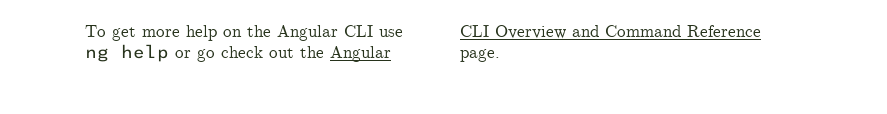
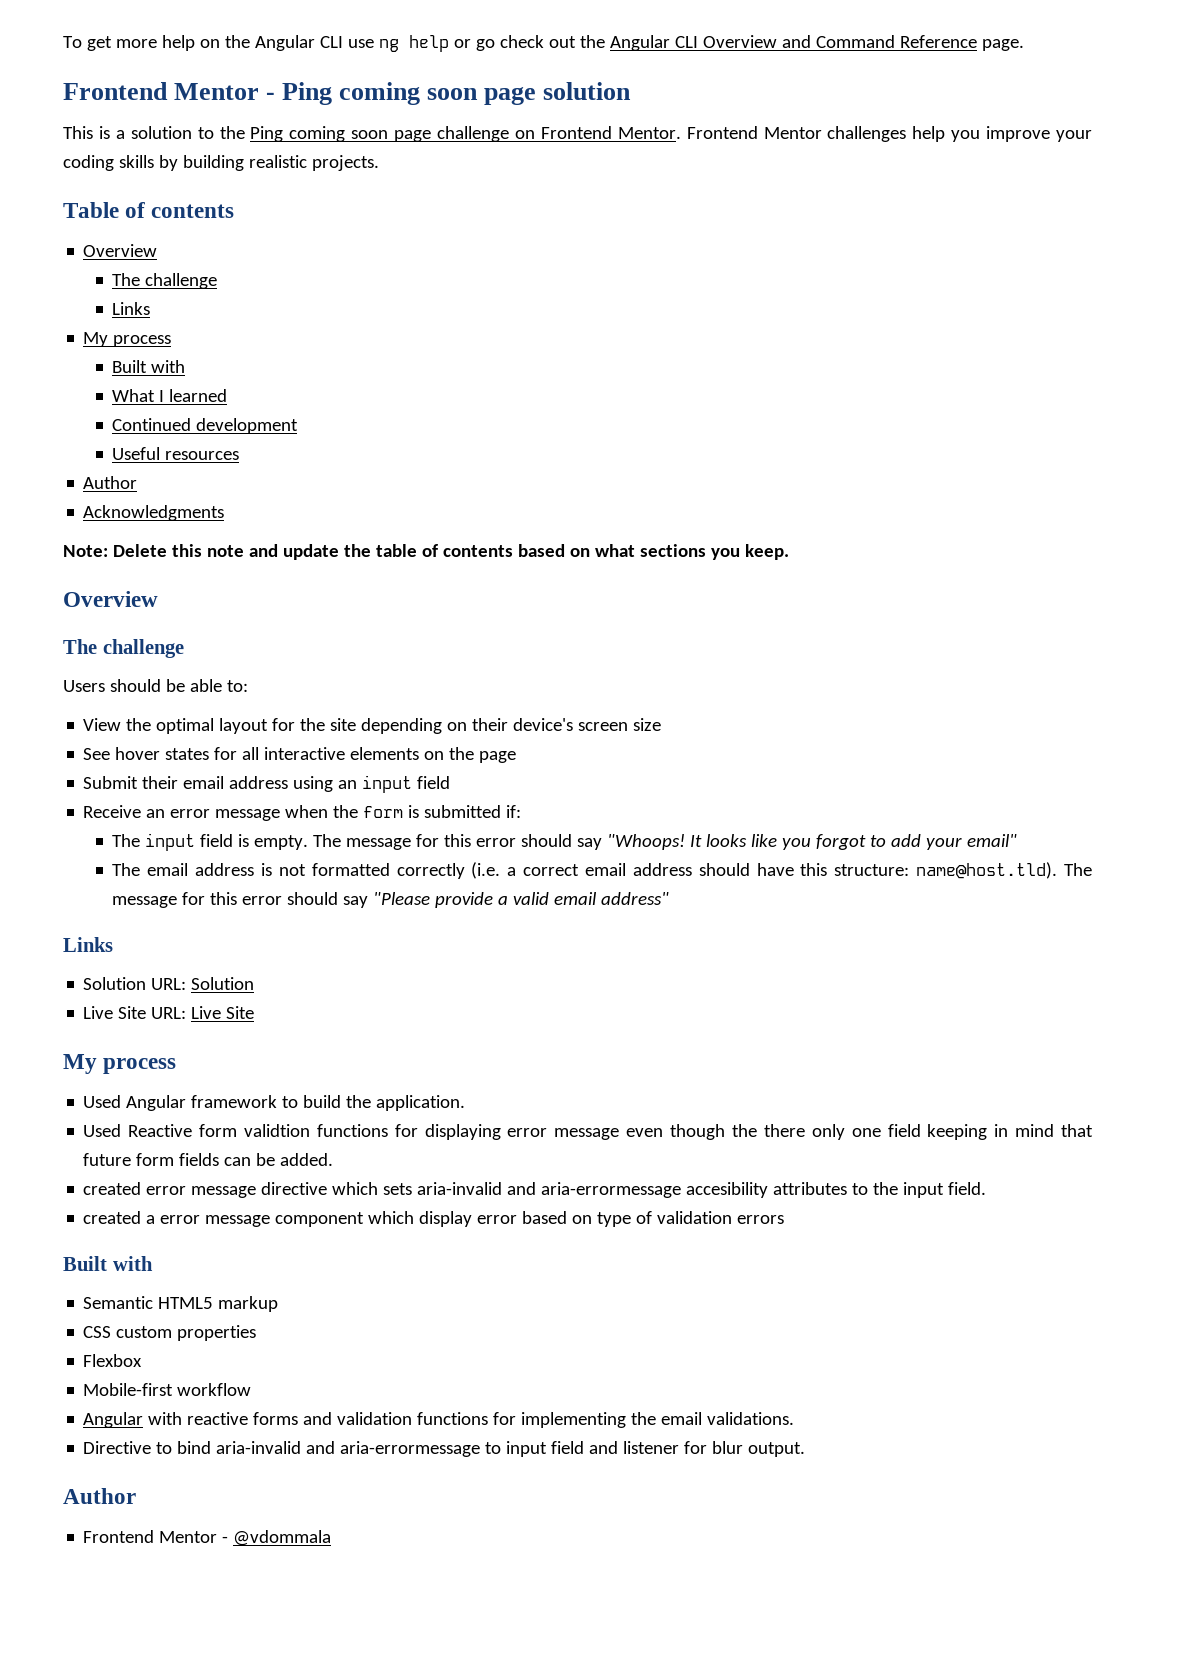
+ Frontend Mentor - Ping coming soon page solution
+ This is a solution to the Ping coming soon page challenge on Frontend Mentor. Frontend Mentor challenges help you improve your coding skills by building realistic projects.
+ Table of contents
+ Overview
+ The challenge
+ Links
+ My process
+ Built with
+ What I learned
+ Continued development
+ Useful resources
+ Author
+ Acknowledgments
+ Note: Delete this note and update the table of contents based on what sections you keep.
+ Overview
+ The challenge
+ Users should be able to:
+ View the optimal layout for the site depending on their device's screen size
+ See hover states for all interactive elements on the page
+ Submit their email address using an input field
+ Receive an error message when the form is submitted if:
+ The input field is empty. The message for this error should say "Whoops! It looks like you forgot to add your email"
+ The email address is not formatted correctly (i.e. a correct email address should have this structure: name@host.tld). The message for this error should say "Please provide a valid email address"
+ Links
+ Solution URL: Solution
+ Live Site URL: Live Site
+ My process
+ Used Angular framework to build the application.
+ Used Reactive form validtion functions for displaying error message even though the there only one field keeping in mind that future form fields can be added.
+ created error message directive which sets aria-invalid and aria-errormessage accesibility attributes to the input field.
+ created a error message component which display error based on type of validation errors
+ Built with
+ Semantic HTML5 markup
+ CSS custom properties
+ Flexbox
+ Mobile-first workflow
+ Angular with reactive forms and validation functions for implementing the email validations.
+ Directive to bind aria-invalid and aria-errormessage to input field and listener for blur output.
+ Author
+ Frontend Mentor - @vdommala

